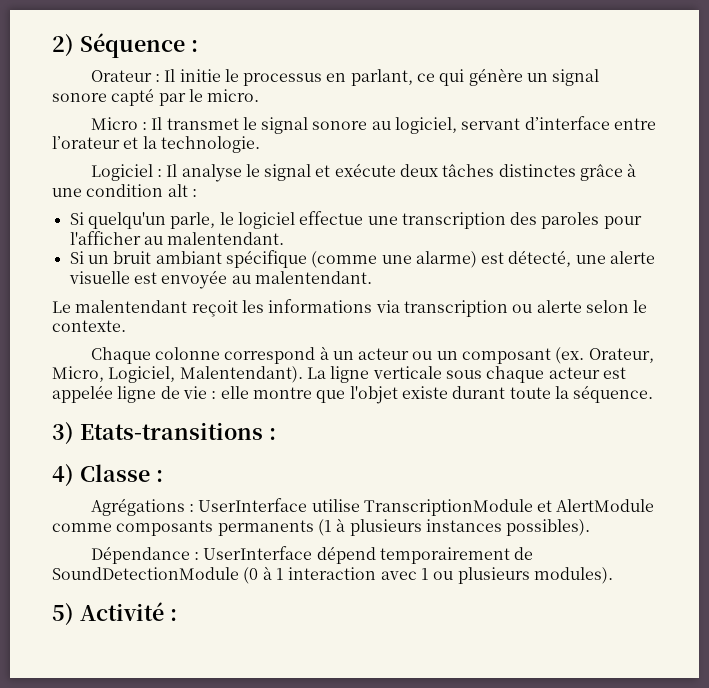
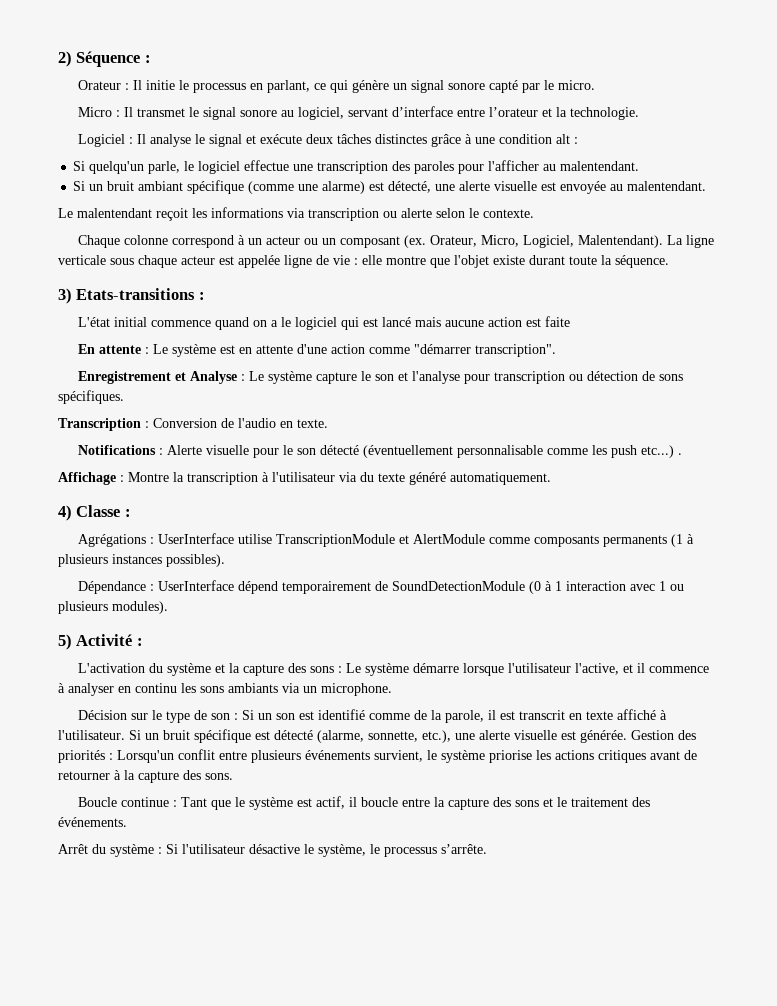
+ L'état initial commence quand on a le logiciel qui est lancé mais aucune action est faite
+ En attente : Le système est en attente d'une action comme "démarrer transcription".
+ Enregistrement et Analyse : Le système capture le son et l'analyse pour transcription ou détection de sons spécifiques.
+ Transcription : Conversion de l'audio en texte.
+ Notifications : Alerte visuelle pour le son détecté (éventuellement personnalisable comme les push etc...) .
+ Affichage : Montre la transcription à l'utilisateur via du texte généré automatiquement.
+ L'activation du système et la capture des sons : Le système démarre lorsque l'utilisateur l'active, et il commence à analyser en continu les sons ambiants via un microphone.
+ Décision sur le type de son : Si un son est identifié comme de la parole, il est transcrit en texte affiché à l'utilisateur. Si un bruit spécifique est détecté (alarme, sonnette, etc.), une alerte visuelle est générée. Gestion des priorités : Lorsqu'un conflit entre plusieurs événements survient, le système priorise les actions critiques avant de retourner à la capture des sons.
+ Boucle continue : Tant que le système est actif, il boucle entre la capture des sons et le traitement des événements.
+ Arrêt du système : Si l'utilisateur désactive le système, le processus s’arrête.

